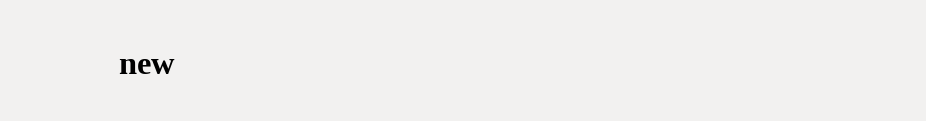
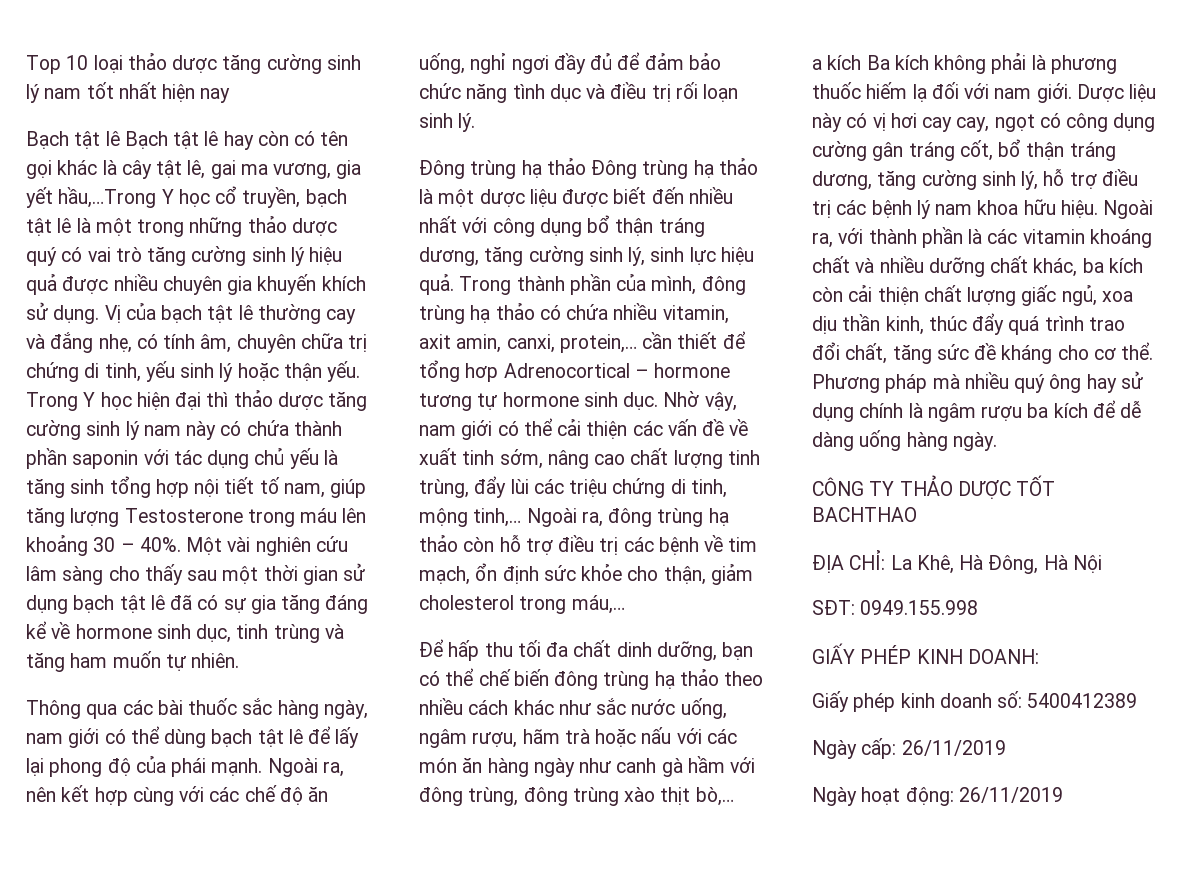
- new
+ Top 10 loại thảo dược tăng cường sinh lý nam tốt nhất hiện nay
+ Bạch tật lê Bạch tật lê hay còn có tên gọi khác là cây tật lê, gai ma vương, gia yết hầu,…Trong Y học cổ truyền, bạch tật lê là một trong những thảo dược quý có vai trò tăng cường sinh lý hiệu quả được nhiều chuyên gia khuyến khích sử dụng. Vị của bạch tật lê thường cay và đắng nhẹ, có tính âm, chuyên chữa trị chứng di tinh, yếu sinh lý hoặc thận yếu. Trong Y học hiện đại thì thảo dược tăng cường sinh lý nam này có chứa thành phần saponin với tác dụng chủ yếu là tăng sinh tổng hợp nội tiết tố nam, giúp tăng lượng Testosterone trong máu lên khoảng 30 – 40%. Một vài nghiên cứu lâm sàng cho thấy sau một thời gian sử dụng bạch tật lê đã có sự gia tăng đáng kể về hormone sinh dục, tinh trùng và tăng ham muốn tự nhiên.
+ Thông qua các bài thuốc sắc hàng ngày, nam giới có thể dùng bạch tật lê để lấy lại phong độ của phái mạnh. Ngoài ra, nên kết hợp cùng với các chế độ ăn uống, nghỉ ngơi đầy đủ để đảm bảo chức năng tình dục và điều trị rối loạn sinh lý.
+ Đông trùng hạ thảo Đông trùng hạ thảo là một dược liệu được biết đến nhiều nhất với công dụng bổ thận tráng dương, tăng cường sinh lý, sinh lực hiệu quả. Trong thành phần của mình, đông trùng hạ thảo có chứa nhiều vitamin, axit amin, canxi, protein,… cần thiết để tổng hơp Adrenocortical – hormone tương tự hormone sinh dục. Nhờ vậy, nam giới có thể cải thiện các vấn đề về xuất tinh sớm, nâng cao chất lượng tinh trùng, đẩy lùi các triệu chứng di tinh, mộng tinh,… Ngoài ra, đông trùng hạ thảo còn hỗ trợ điều trị các bệnh về tim mạch, ổn định sức khỏe cho thận, giảm cholesterol trong máu,…
+ Để hấp thu tối đa chất dinh dưỡng, bạn có thể chế biến đông trùng hạ thảo theo nhiều cách khác như sắc nước uống, ngâm rượu, hãm trà hoặc nấu với các món ăn hàng ngày như canh gà hầm với đông trùng, đông trùng xào thịt bò,…
+ a kích Ba kích không phải là phương thuốc hiếm lạ đối với nam giới. Dược liệu này có vị hơi cay cay, ngọt có công dụng cường gân tráng cốt, bổ thận tráng dương, tăng cường sinh lý, hỗ trợ điều trị các bệnh lý nam khoa hữu hiệu. Ngoài ra, với thành phần là các vitamin khoáng chất và nhiều dưỡng chất khác, ba kích còn cải thiện chất lượng giấc ngủ, xoa dịu thần kinh, thúc đẩy quá trình trao đổi chất, tăng sức đề kháng cho cơ thể. Phương pháp mà nhiều quý ông hay sử dụng chính là ngâm rượu ba kích để dễ dàng uống hàng ngày.
+ CÔNG TY THẢO DƯỢC TỐT BACHTHAO
+ ĐỊA CHỈ: La Khê, Hà Đông, Hà Nội
+ SĐT: 0949.155.998
+ GIẤY PHÉP KINH DOANH:
+ Giấy phép kinh doanh số: 5400412389
+ Ngày cấp: 26/11/2019
+ Ngày hoạt động: 26/11/2019

